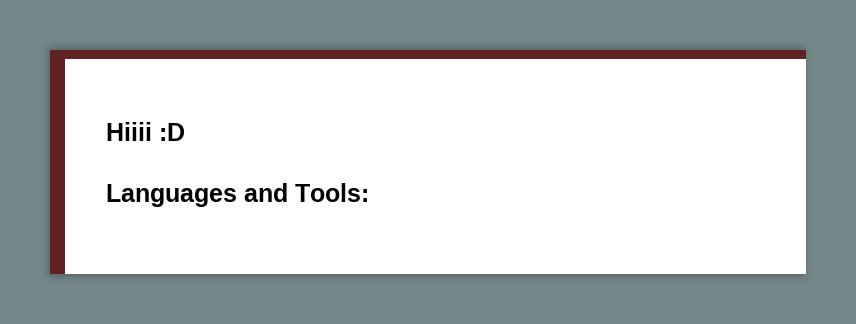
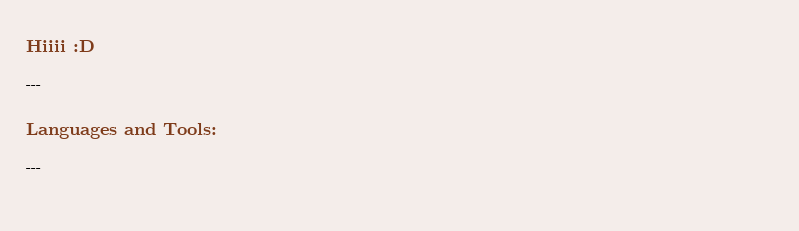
  Hiiii :D
+ ---
  Languages and Tools:
+ ---

